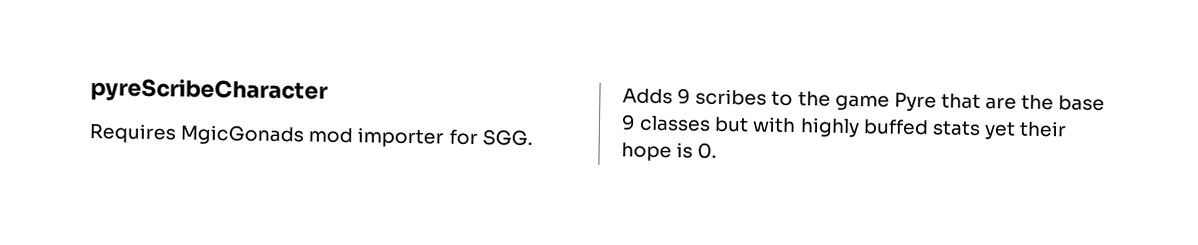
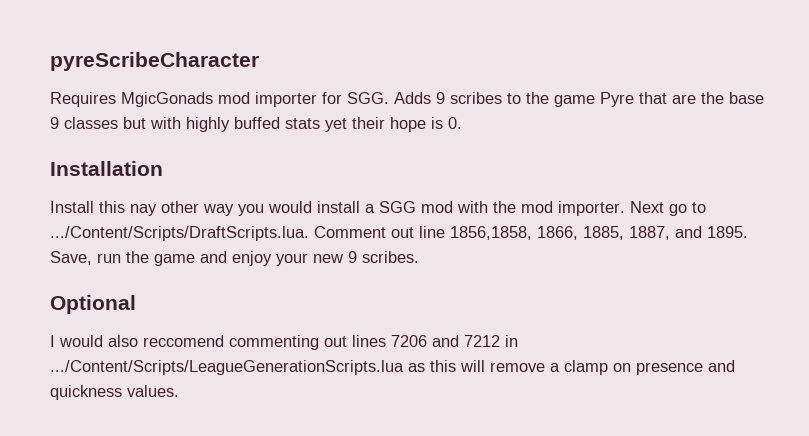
+ Installation
+ Install this nay other way you would install a SGG mod with the mod importer. Next go to .../Content/Scripts/DraftScripts.lua. Comment out line 1856,1858, 1866, 1885, 1887, and 1895. Save, run the game and enjoy your new 9 scribes.
+ Optional
+ I would also reccomend commenting out lines 7206 and 7212 in .../Content/Scripts/LeagueGenerationScripts.lua as this will remove a clamp on presence and quickness values.

